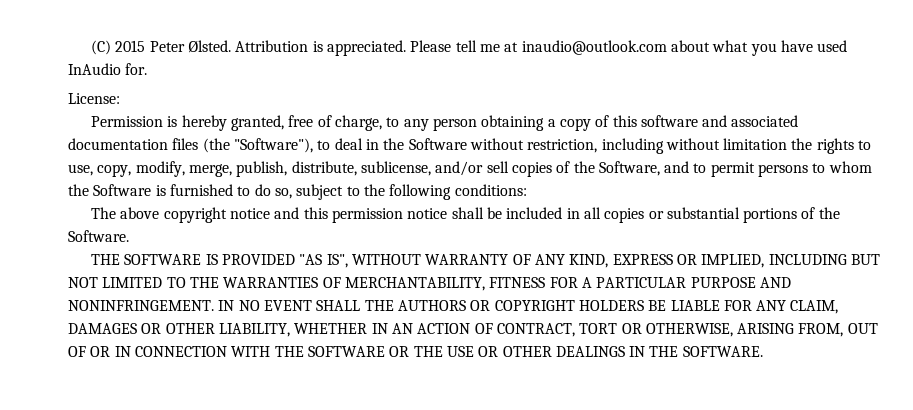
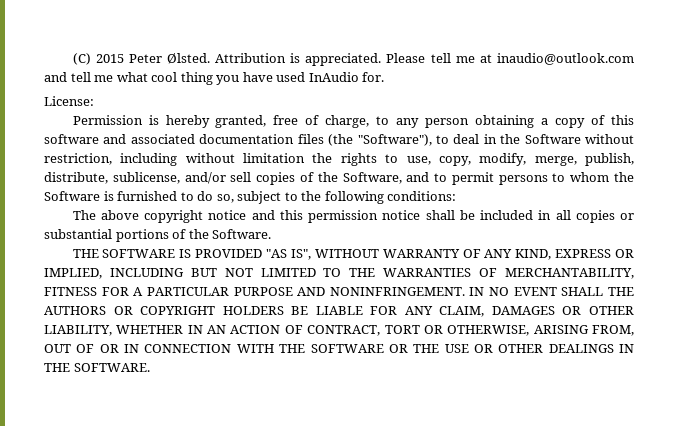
- Please tell me at inaudio@outlook.com about what you have used InAudio for.
+ Please tell me at inaudio@outlook.com and tell me what cool thing you have used InAudio for.

